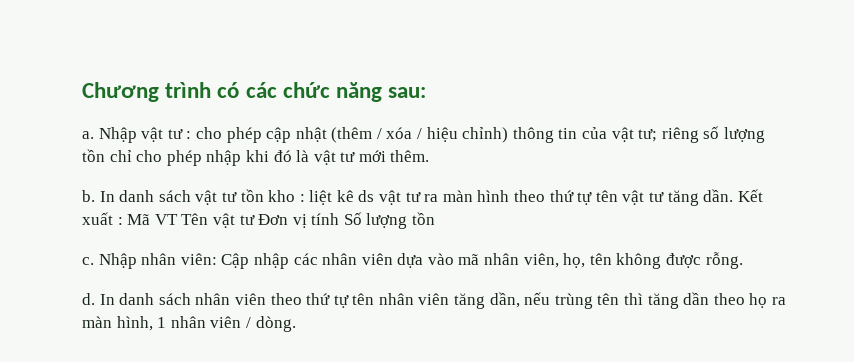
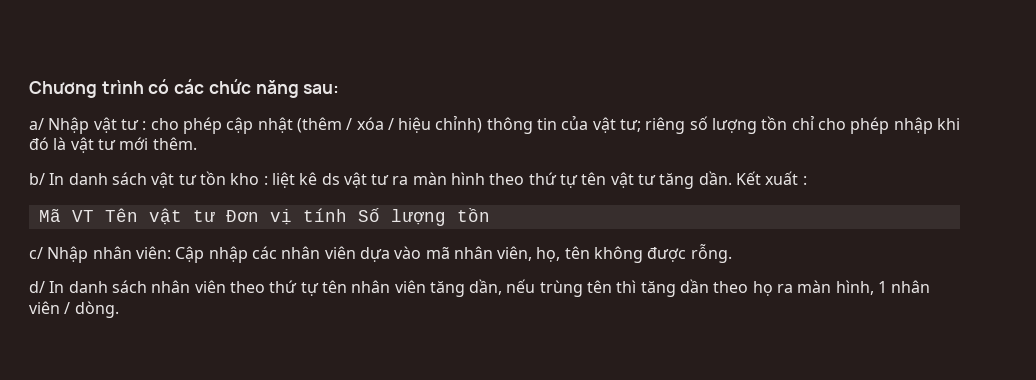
- a. Nhập vật tư : cho phép cập nhật (thêm / xóa / hiệu chỉnh) thông tin của vật tư; riêng số lượng tồn chỉ cho phép nhập khi đó là vật tư mới thêm.
+ a/ Nhập vật tư : cho phép cập nhật (thêm / xóa / hiệu chỉnh) thông tin của vật tư; riêng số lượng tồn chỉ cho phép nhập khi đó là vật tư mới thêm.
- b. In danh sách vật tư tồn kho : liệt kê ds vật tư ra màn hình theo thứ tự tên vật tư tăng dần.
+ b/ In danh sách vật tư tồn kho : liệt kê ds vật tư ra màn hình theo thứ tự tên vật tư tăng dần.
- Kết xuất : Mã VT Tên vật tư Đơn vị tính Số lượng tồn
+ Kết xuất :
+ Mã VT Tên vật tư Đơn vị tính Số lượng tồn
- c. Nhập nhân viên: Cập nhập các nhân viên dựa vào mã nhân viên, họ, tên không được rỗng.
+ c/ Nhập nhân viên: Cập nhập các nhân viên dựa vào mã nhân viên, họ, tên không được rỗng.
- d. In danh sách nhân viên theo thứ tự tên nhân viên tăng dần, nếu trùng tên thì tăng dần theo họ ra màn hình, 1 nhân viên / dòng.
+ d/ In danh sách nhân viên theo thứ tự tên nhân viên tăng dần, nếu trùng tên thì tăng dần theo họ ra màn hình, 1 nhân viên / dòng.

